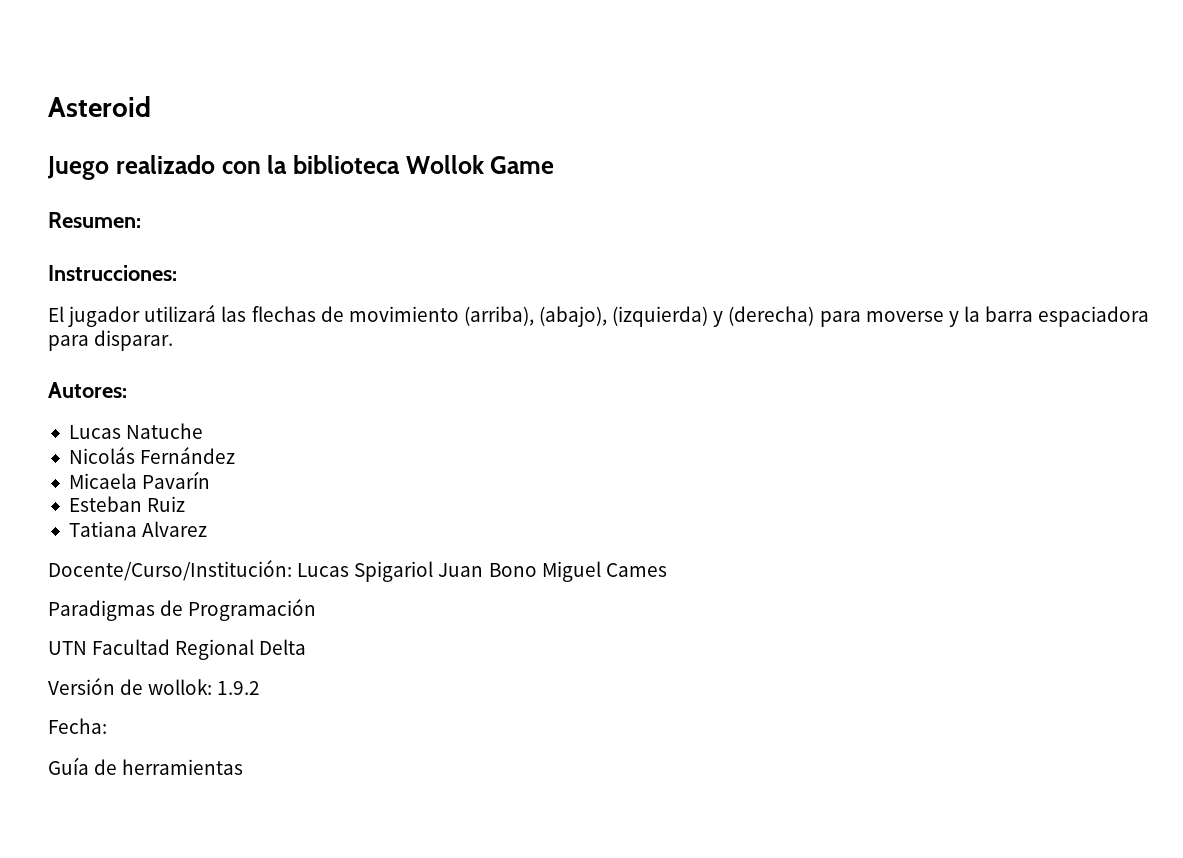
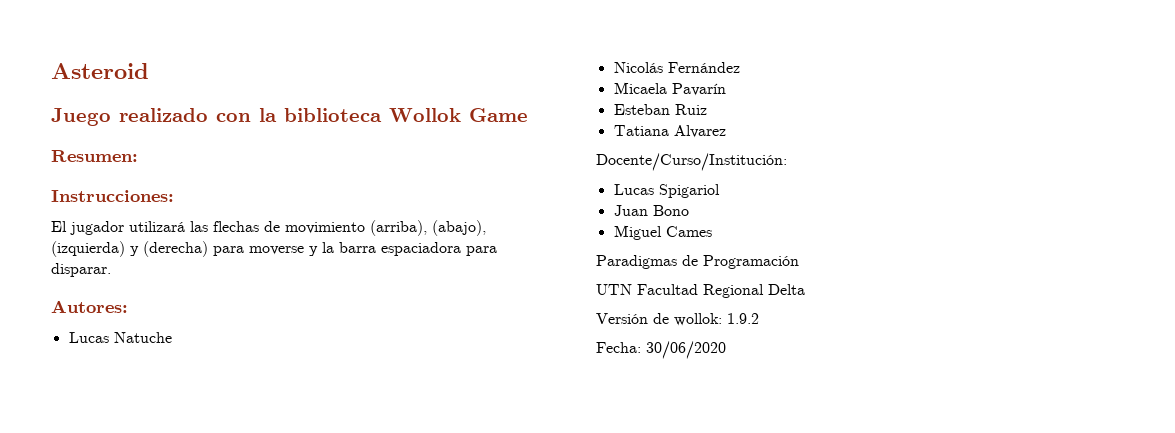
- Docente/Curso/Institución: Lucas Spigariol Juan Bono Miguel Cames
+ Docente/Curso/Institución:
+ Lucas Spigariol
+ Juan Bono
+ Miguel Cames
- Fecha:
- Guía de herramientas
+ Fecha: 30/06/2020

